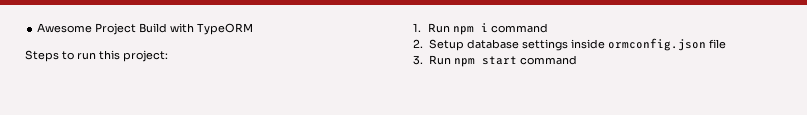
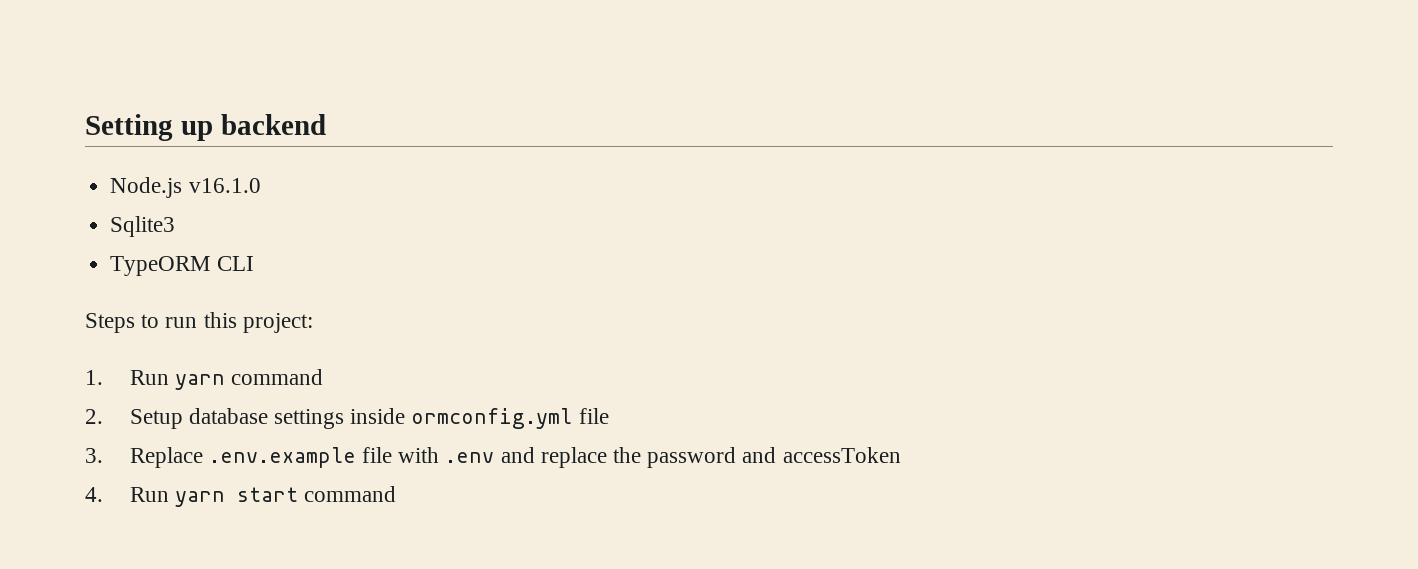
- Awesome Project Build with TypeORM
+ Setting up backend
+ Node.js v16.1.0
+ Sqlite3
+ TypeORM CLI
- 1. Run npm i command
+ 1. Run yarn command
- 2. Setup database settings inside ormconfig.json file
+ 2. Setup database settings inside ormconfig.yml file
- 3. Run npm start command
+ 3. Replace .env.example file with .env and replace the password and accessToken
+ 4. Run yarn start command

